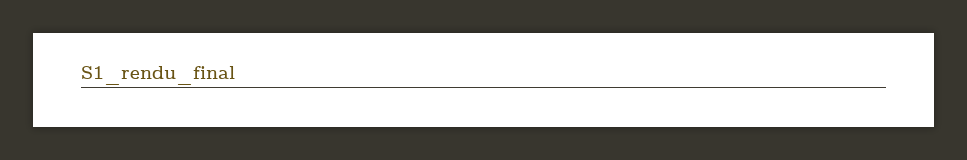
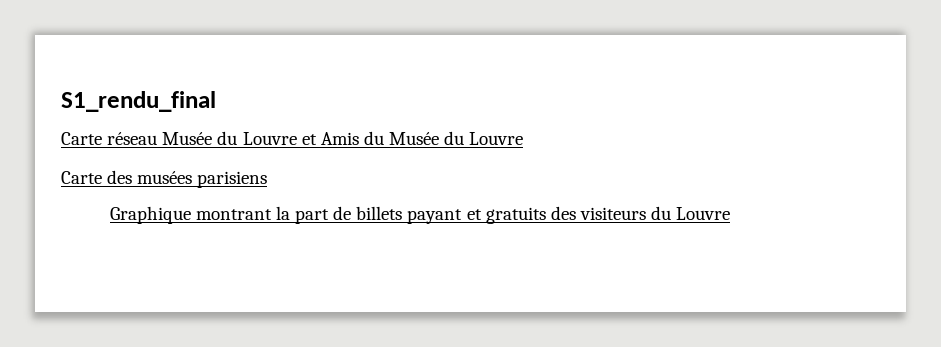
+ Carte réseau Musée du Louvre et Amis du Musée du Louvre
+ Carte des musées parisiens
+ Graphique montrant la part de billets payant et gratuits des visiteurs du Louvre

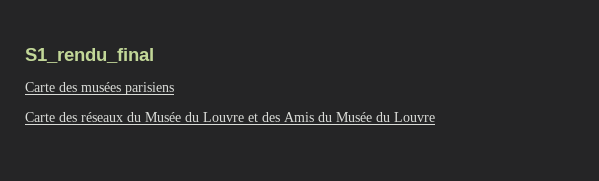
- Carte réseau Musée du Louvre et Amis du Musée du Louvre
  Carte des musées parisiens
- Graphique montrant la part de billets payant et gratuits des visiteurs du Louvre
+ Carte des réseaux du Musée du Louvre et des Amis du Musée du Louvre

